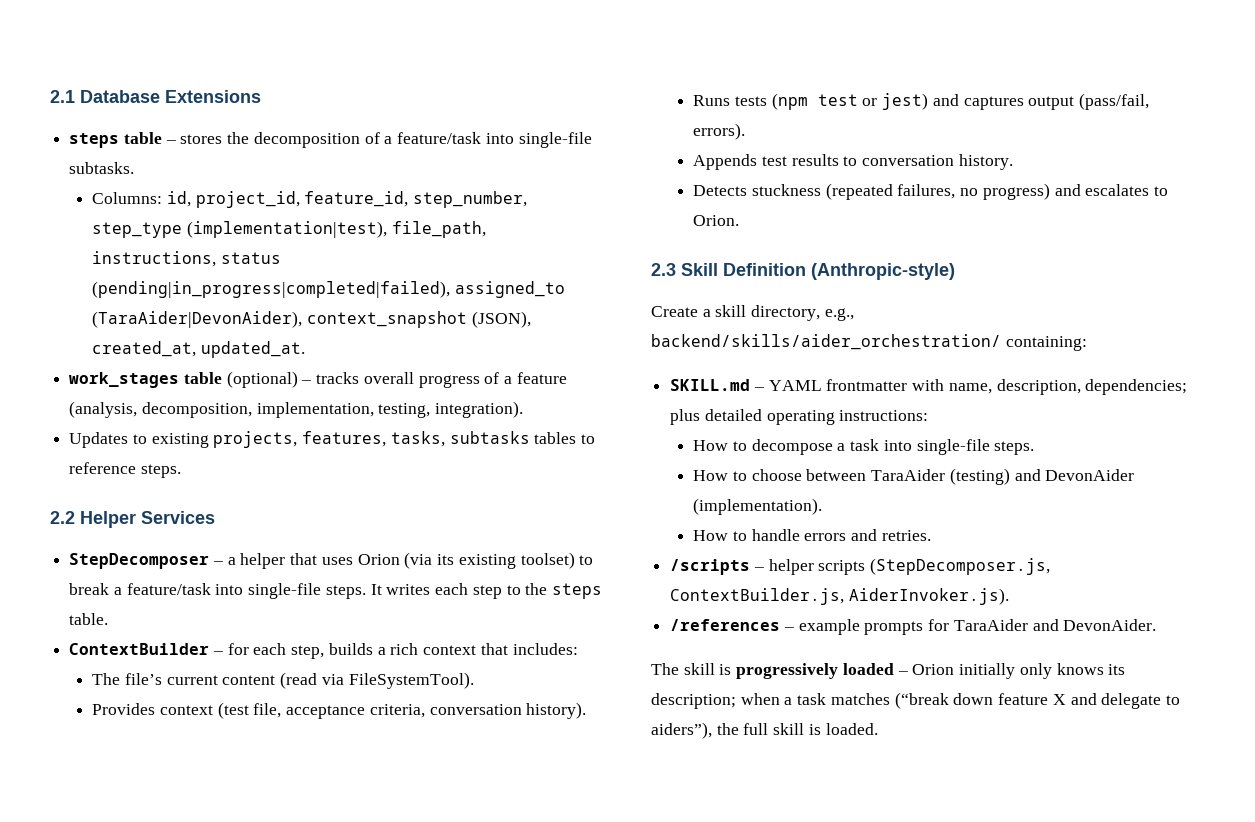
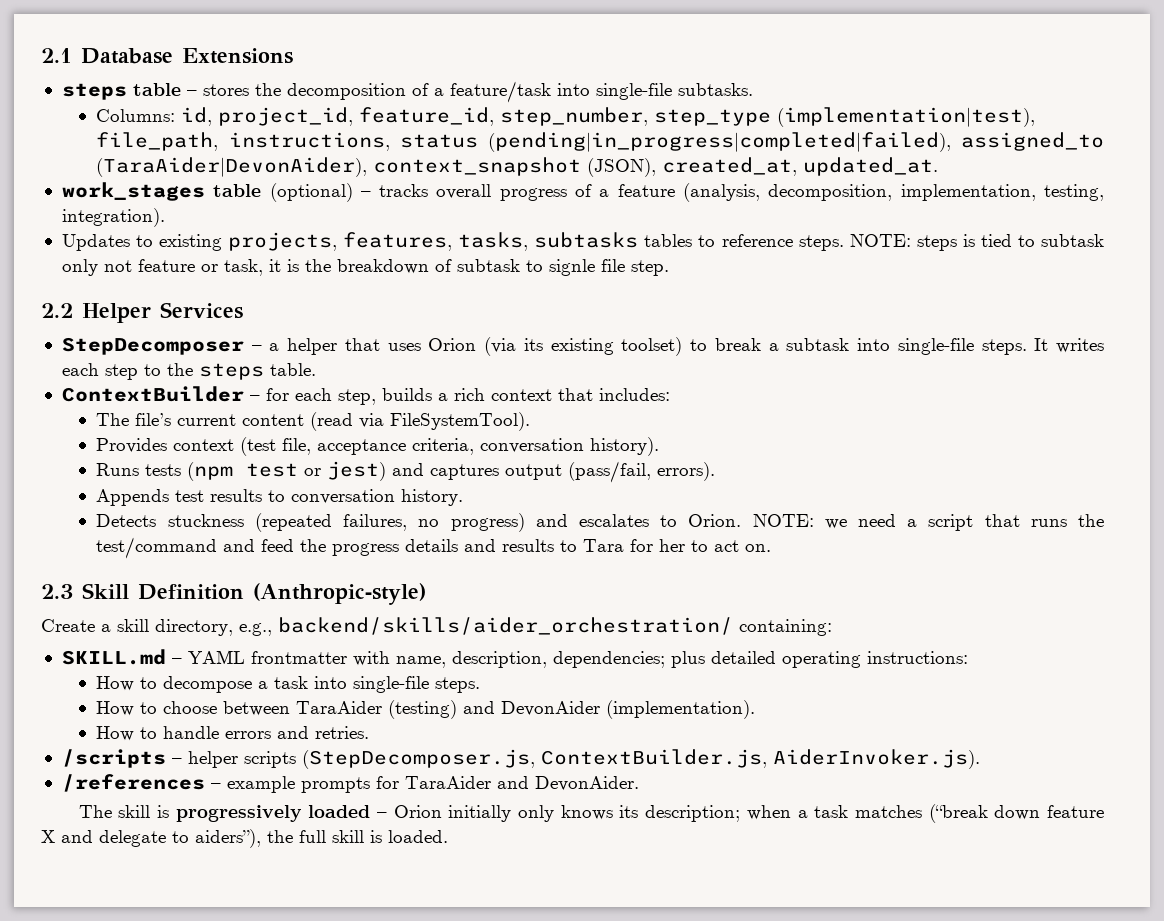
+ NOTE: steps is tied to subtask only not feature or task, it is the breakdown of subtask to signle file step.
- StepDecomposer – a helper that uses Orion (via its existing toolset) to break a feature/task into single‑file steps.
+ StepDecomposer – a helper that uses Orion (via its existing toolset) to break a subtask into single‑file steps.
+ NOTE: we need a script that runs the test/command and feed the progress details and results to Tara for her to act on.

